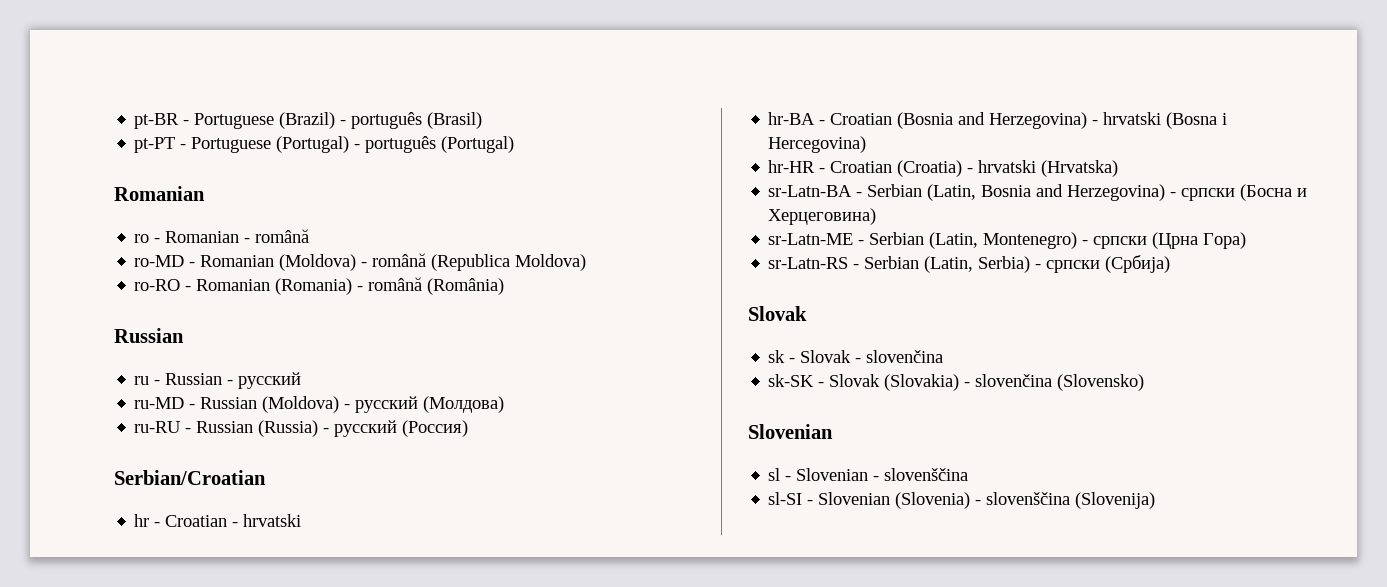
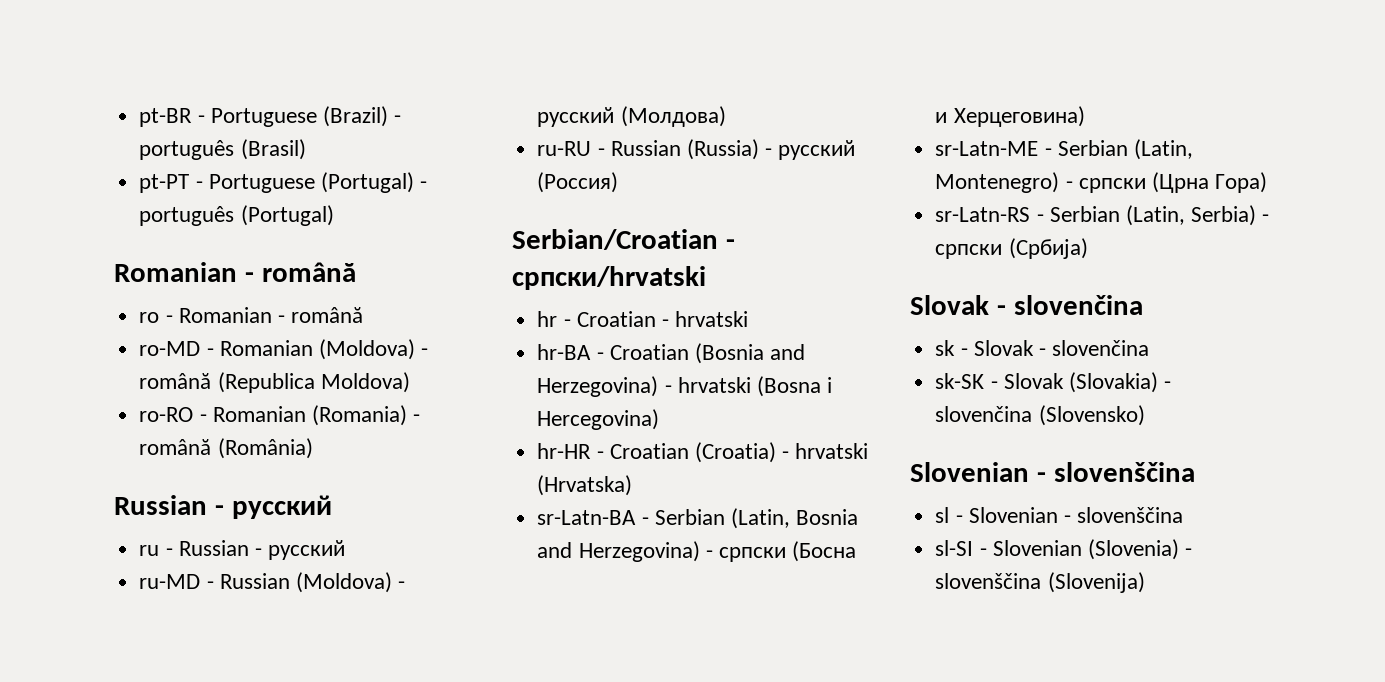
  pt-PT - Portuguese (Portugal) - português (Portugal)
- Romanian
+ Romanian - română
  ro-RO - Romanian (Romania) - română (România)
- Russian
+ Russian - русский
- Serbian/Croatian
+ Serbian/Croatian - српски/hrvatski
  sr-Latn-RS - Serbian (Latin, Serbia) - српски (Србија)
- Slovak
+ Slovak - slovenčina
  sk-SK - Slovak (Slovakia) - slovenčina (Slovensko)
- Slovenian
+ Slovenian - slovenščina

